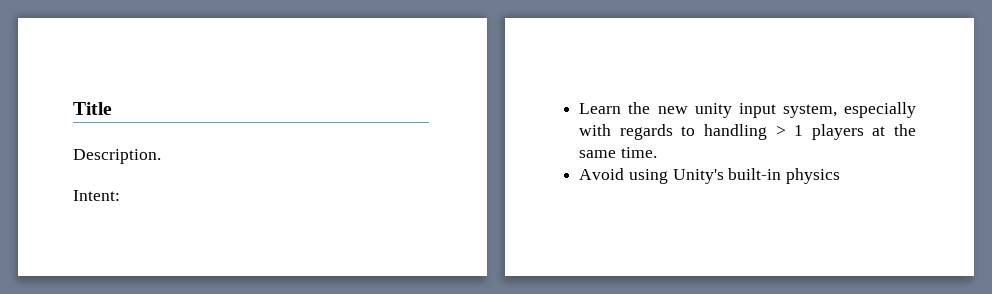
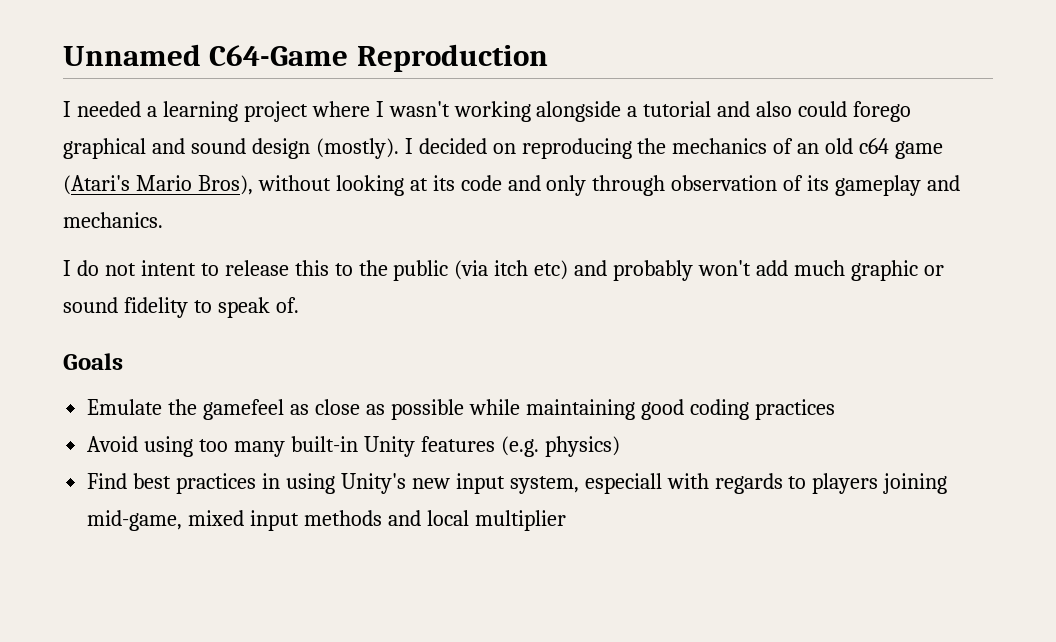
- Title
- Description.
- Intent:
- Learn the new unity input system, especially with regards to handling > 1 players at the same time.
- Avoid using Unity's built-in physics
+ Unnamed C64-Game Reproduction
+ I needed a learning project where I wasn't working alongside a tutorial and also could forego graphical and sound design (mostly). I decided on reproducing the mechanics of an old c64 game (Atari's Mario Bros), without looking at its code and only through observation of its gameplay and mechanics.
+ I do not intent to release this to the public (via itch etc) and probably won't add much graphic or sound fidelity to speak of.
+ Goals
+ Emulate the gamefeel as close as possible while maintaining good coding practices
+ Avoid using too many built-in Unity features (e.g. physics)
+ Find best practices in using Unity's new input system, especiall with regards to players joining mid-game, mixed input methods and local multiplier

